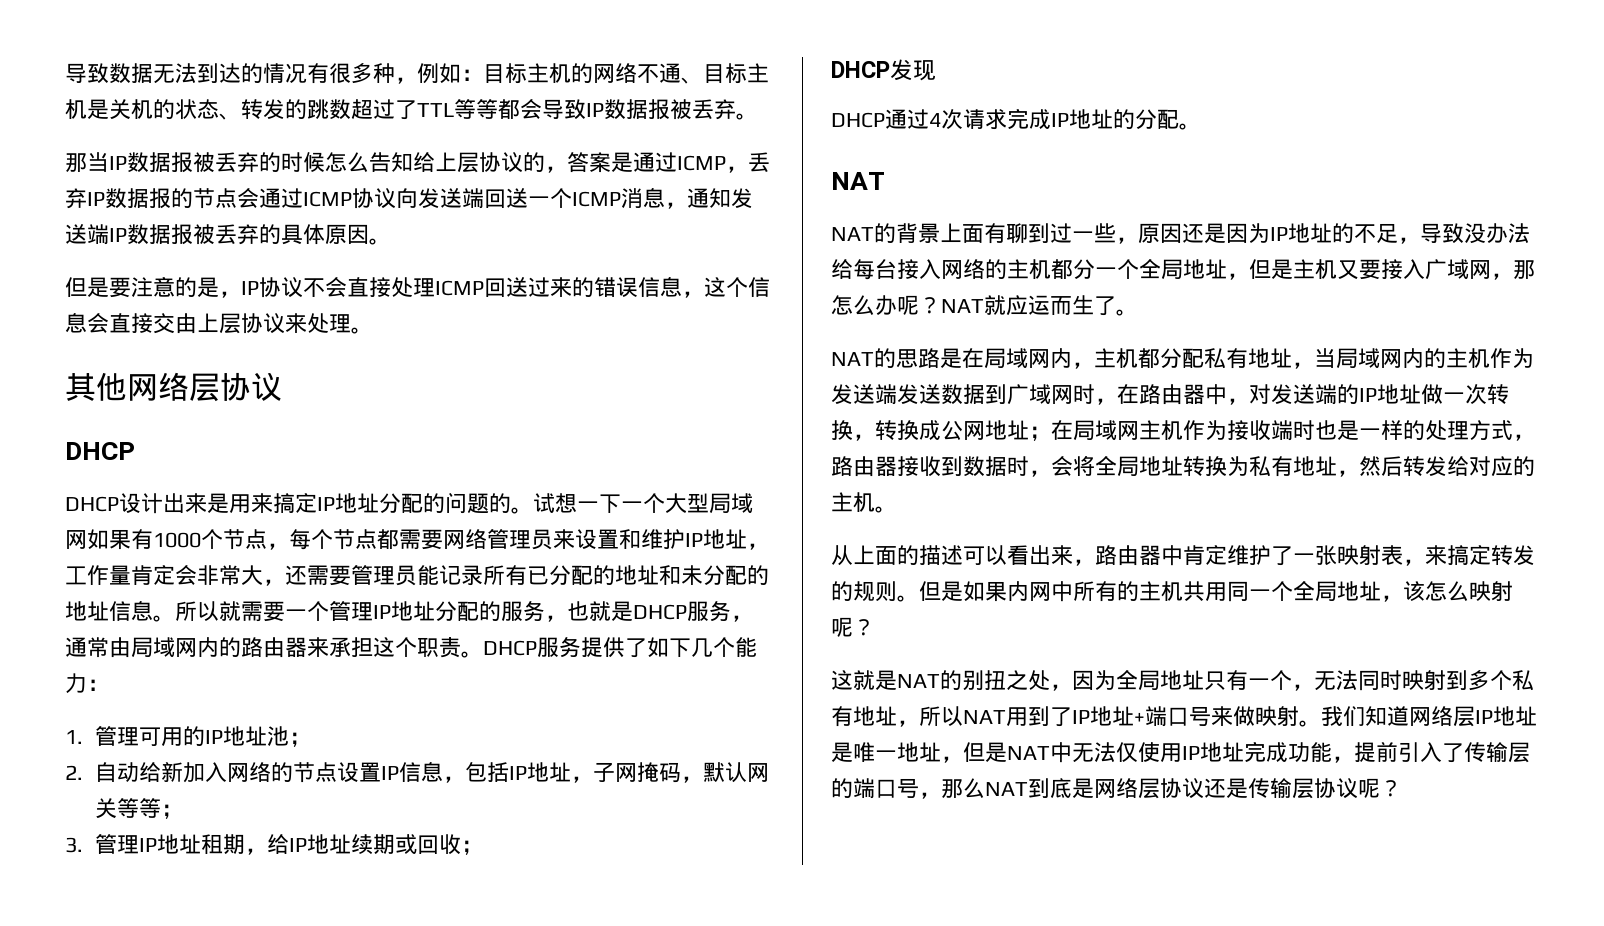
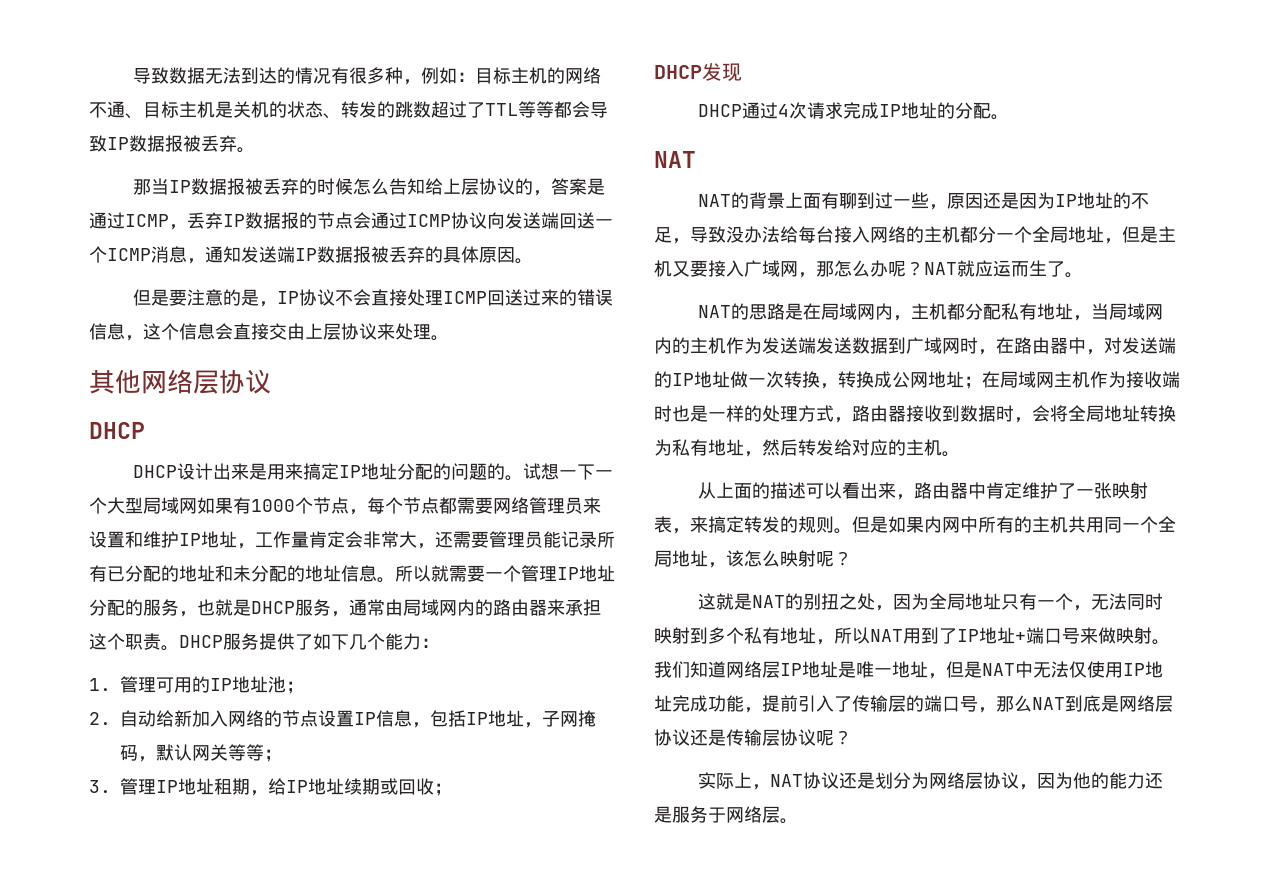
+ 实际上，NAT协议还是划分为网络层协议，因为他的能力还是服务于网络层。

